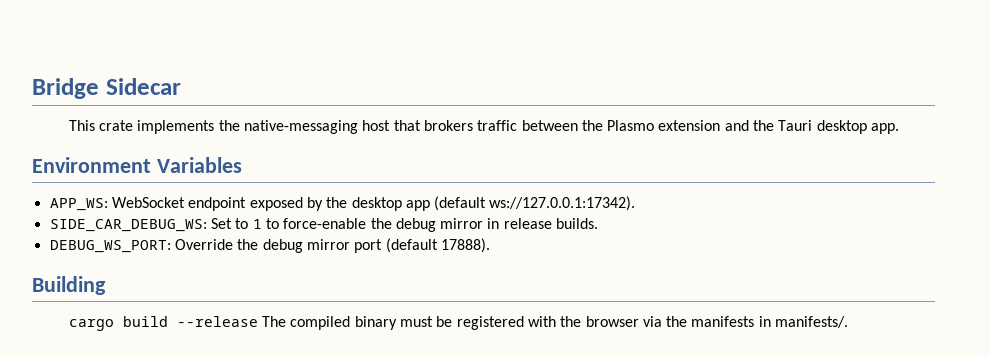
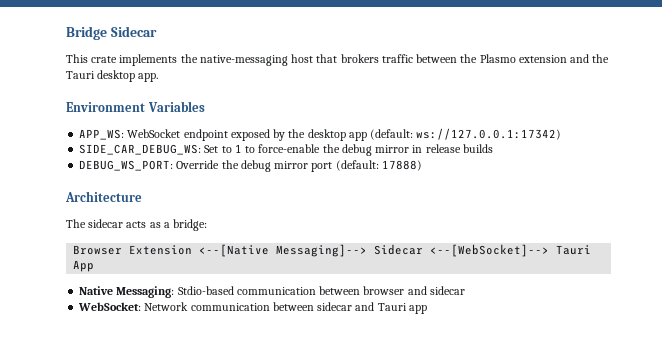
- APP_WS: WebSocket endpoint exposed by the desktop app (default ws://127.0.0.1:17342).
+ APP_WS: WebSocket endpoint exposed by the desktop app (default: ws://127.0.0.1:17342)
- SIDE_CAR_DEBUG_WS: Set to 1 to force-enable the debug mirror in release builds.
+ SIDE_CAR_DEBUG_WS: Set to 1 to force-enable the debug mirror in release builds
- DEBUG_WS_PORT: Override the debug mirror port (default 17888).
- Building
- cargo build --release The compiled binary must be registered with the browser via the manifests in manifests/.
+ DEBUG_WS_PORT: Override the debug mirror port (default: 17888)
+ Architecture
+ The sidecar acts as a bridge:
+ Browser Extension <--[Native Messaging]--> Sidecar <--[WebSocket]--> Tauri App
+ Native Messaging: Stdio-based communication between browser and sidecar
+ WebSocket: Network communication between sidecar and Tauri app

